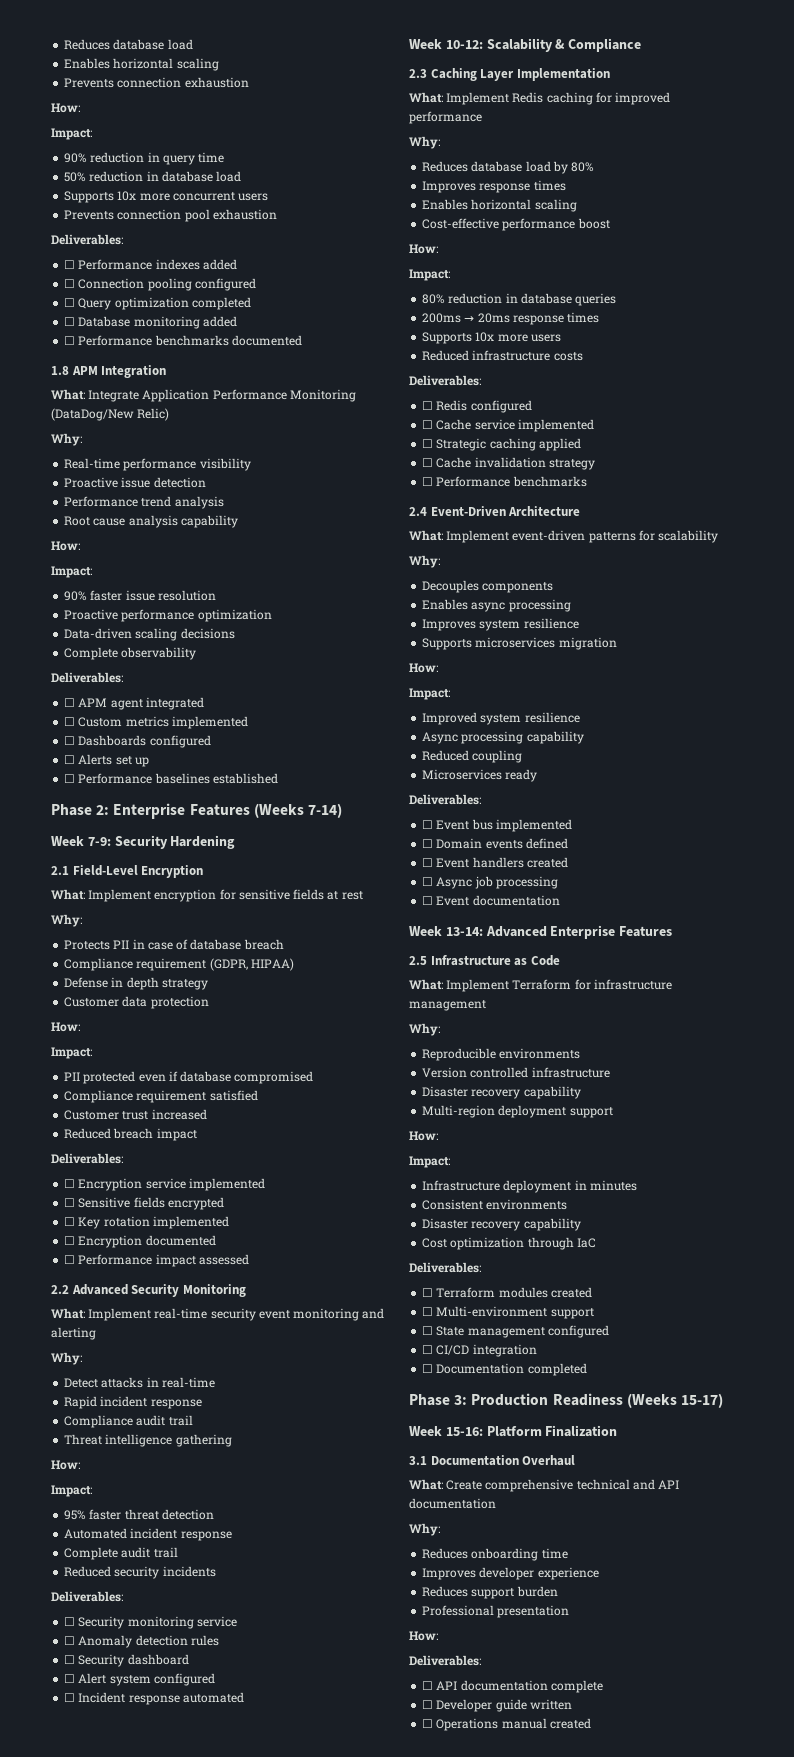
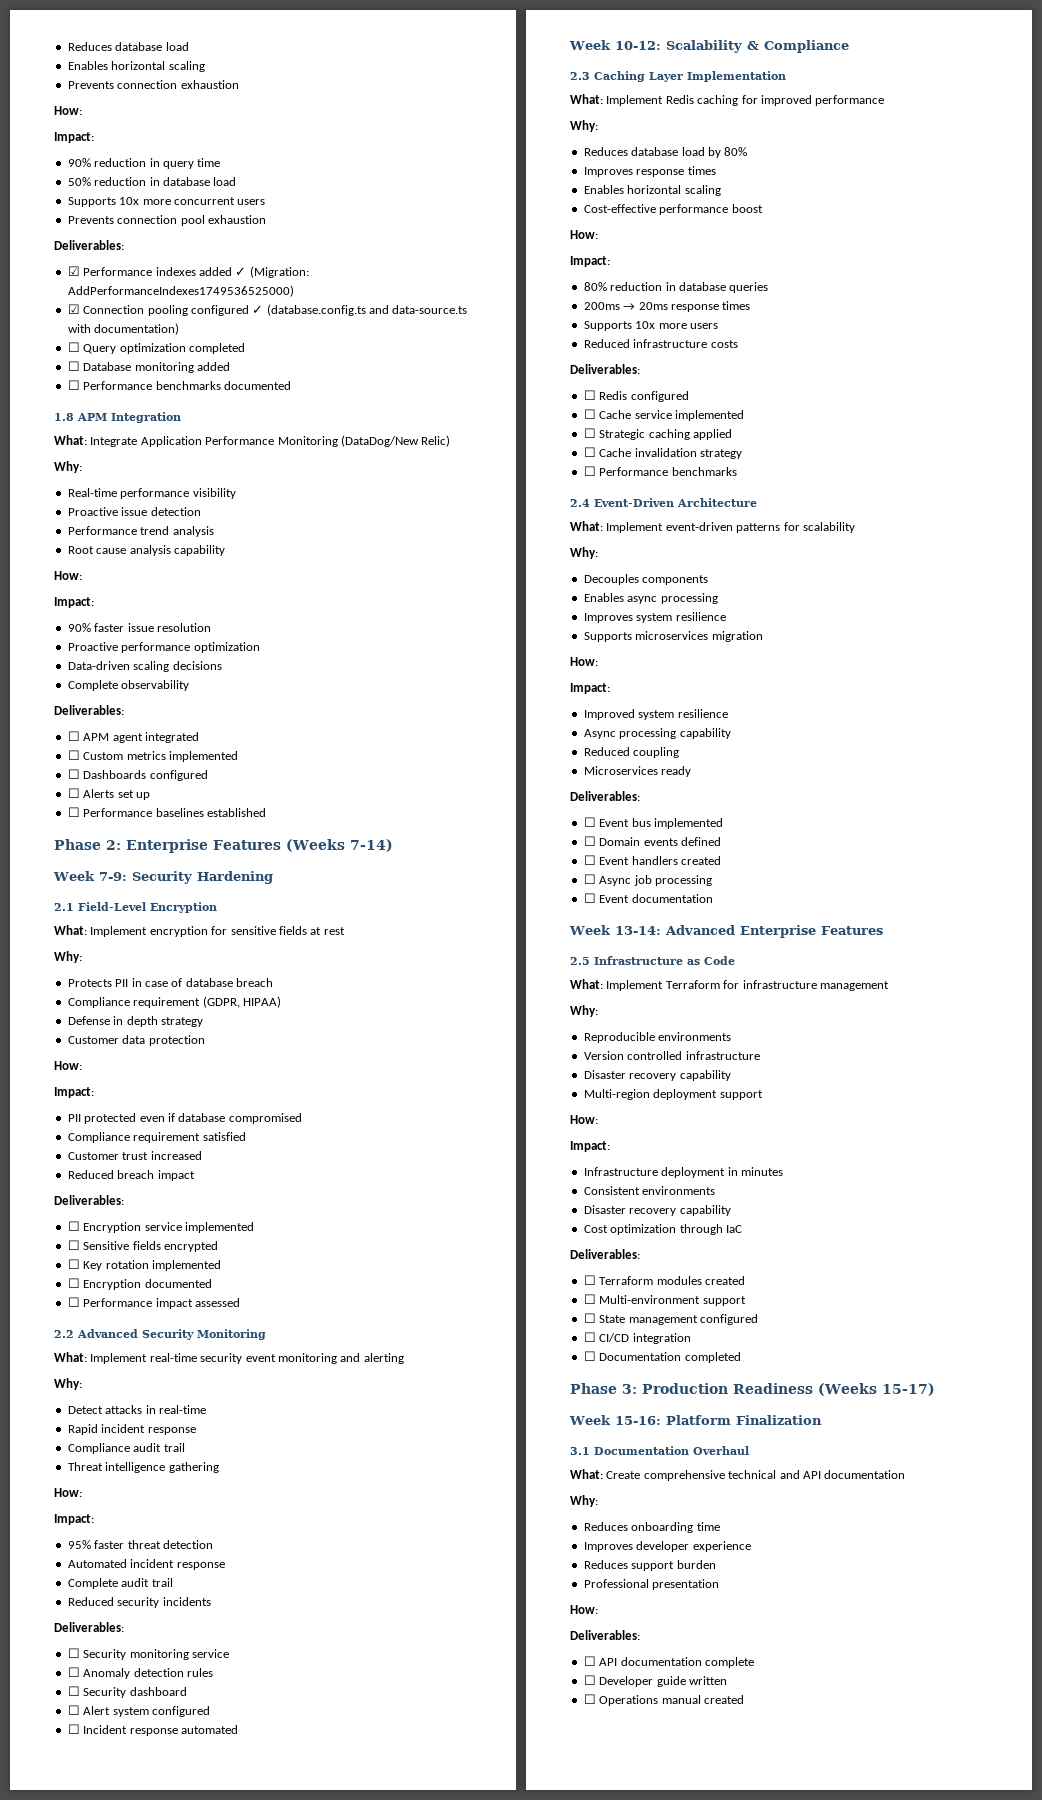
- ☐ Performance indexes added
- ☐ Connection pooling configured
+ ☑ Performance indexes added ✓ (Migration: AddPerformanceIndexes1749536525000)
+ ☑ Connection pooling configured ✓ (database.config.ts and data-source.ts with documentation)

